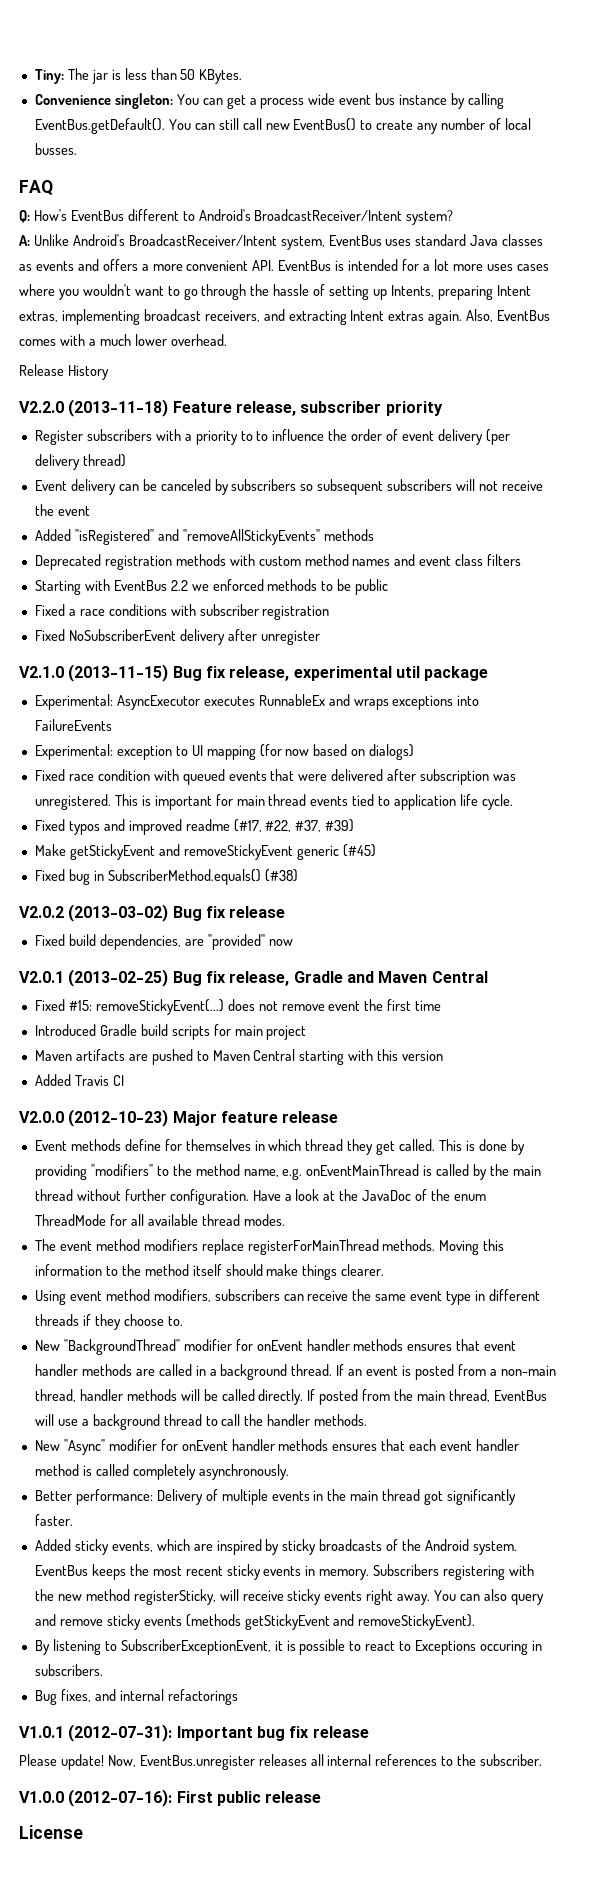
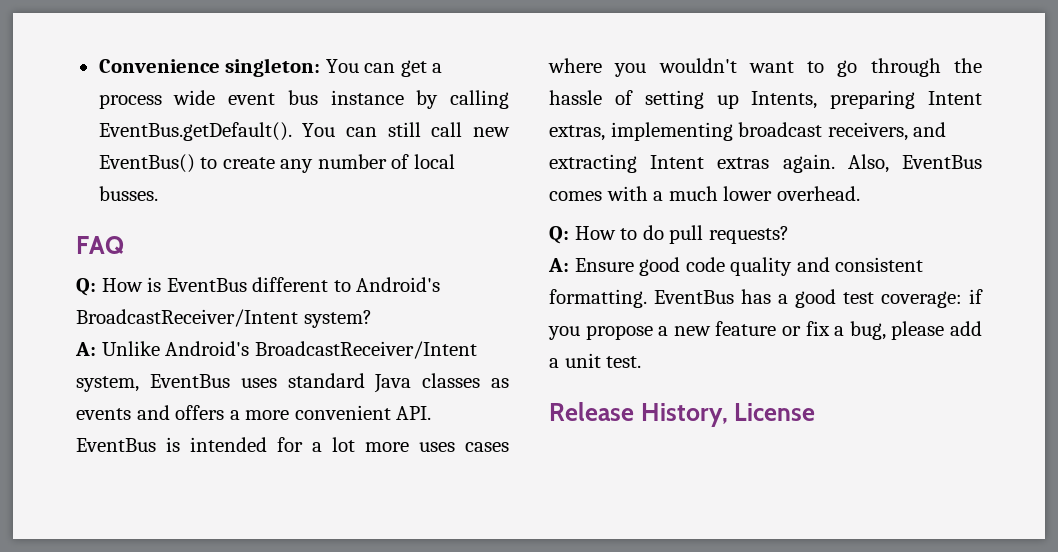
- Tiny: The jar is less than 50 KBytes.
- Q: How's EventBus different to Android's BroadcastReceiver/Intent system?
+ Q: How is EventBus different to Android's BroadcastReceiver/Intent system?
- Release History
- V2.2.0 (2013-11-18) Feature release, subscriber priority
- Register subscribers with a priority to to influence the order of event delivery (per delivery thread)
- Event delivery can be canceled by subscribers so subsequent subscribers will not receive the event
- Added "isRegistered" and "removeAllStickyEvents" methods
- Deprecated registration methods with custom method names and event class filters
- Starting with EventBus 2.2 we enforced methods to be public
- Fixed a race conditions with subscriber registration
- Fixed NoSubscriberEvent delivery after unregister
- V2.1.0 (2013-11-15) Bug fix release, experimental util package
- Experimental: AsyncExecutor executes RunnableEx and wraps exceptions into FailureEvents
- Experimental: exception to UI mapping (for now based on dialogs)
- Fixed race condition with queued events that were delivered after subscription was unregistered. This is important for main thread events tied to application life cycle.
- Fixed typos and improved readme (#17, #22, #37, #39)
- Make getStickyEvent and removeStickyEvent generic (#45)
- Fixed bug in SubscriberMethod.equals() (#38)
- V2.0.2 (2013-03-02) Bug fix release
- Fixed build dependencies, are "provided" now
- V2.0.1 (2013-02-25) Bug fix release, Gradle and Maven Central
- Fixed #15: removeStickyEvent(...) does not remove event the first time
- Introduced Gradle build scripts for main project
- Maven artifacts are pushed to Maven Central starting with this version
- Added Travis CI
- V2.0.0 (2012-10-23) Major feature release
- Event methods define for themselves in which thread they get called. This is done by providing "modifiers" to the method name, e.g. onEventMainThread is called by the main thread without further configuration. Have a look at the JavaDoc of the enum ThreadMode for all available thread modes.
- The event method modifiers replace registerForMainThread methods. Moving this information to the method itself should make things clearer.
- Using event method modifiers, subscribers can receive the same event type in different threads if they choose to.
- New "BackgroundThread" modifier for onEvent handler methods ensures that event handler methods are called in a background thread. If an event is posted from a non-main thread, handler methods will be called directly. If posted from the main thread, EventBus will use a background thread to call the handler methods.
- New "Async" modifier for onEvent handler methods ensures that each event handler method is called completely asynchronously.
- Better performance: Delivery of multiple events in the main thread got significantly faster.
- Added sticky events, which are inspired by sticky broadcasts of the Android system. EventBus keeps the most recent sticky events in memory. Subscribers registering with the new method registerSticky, will receive sticky events right away. You can also query and remove sticky events (methods getStickyEvent and removeStickyEvent).
- By listening to SubscriberExceptionEvent, it is possible to react to Exceptions occuring in subscribers.
- Bug fixes, and internal refactorings
- V1.0.1 (2012-07-31): Important bug fix release
- Please update! Now, EventBus.unregister releases all internal references to the subscriber.
- V1.0.0 (2012-07-16): First public release
- License
+ Q: How to do pull requests?
+ A: Ensure good code quality and consistent formatting. EventBus has a good test coverage: if you propose a new feature or fix a bug, please add a unit test.
+ Release History, License

